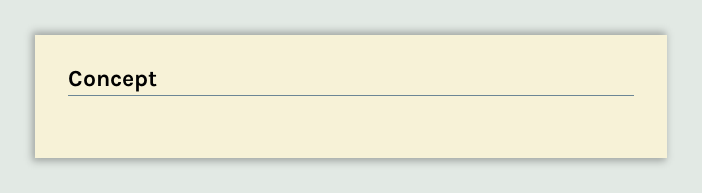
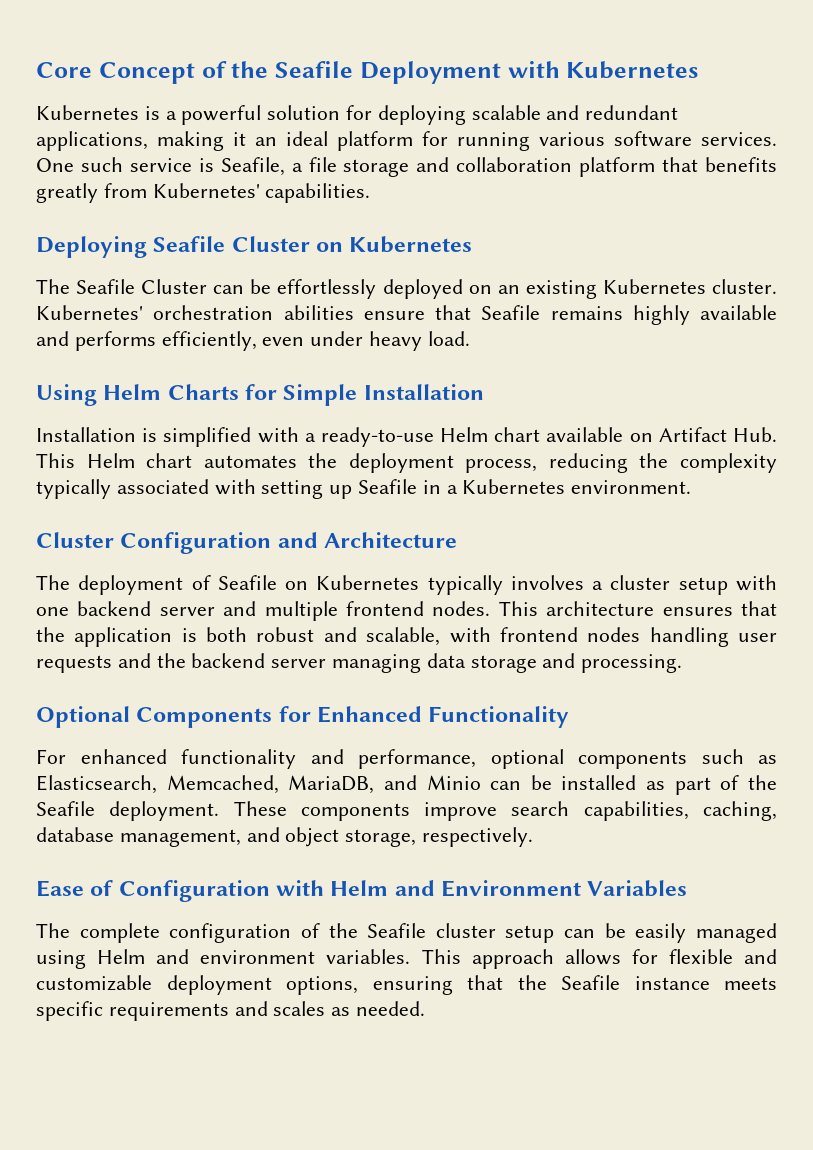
- Concept
+ Core Concept of the Seafile Deployment with Kubernetes
+ Kubernetes is a powerful solution for deploying scalable and redundant applications, making it an ideal platform for running various software services. One such service is Seafile, a file storage and collaboration platform that benefits greatly from Kubernetes' capabilities.
+ Deploying Seafile Cluster on Kubernetes
+ The Seafile Cluster can be effortlessly deployed on an existing Kubernetes cluster. Kubernetes' orchestration abilities ensure that Seafile remains highly available and performs efficiently, even under heavy load.
+ Using Helm Charts for Simple Installation
+ Installation is simplified with a ready-to-use Helm chart available on Artifact Hub. This Helm chart automates the deployment process, reducing the complexity typically associated with setting up Seafile in a Kubernetes environment.
+ Cluster Configuration and Architecture
+ The deployment of Seafile on Kubernetes typically involves a cluster setup with one backend server and multiple frontend nodes. This architecture ensures that the application is both robust and scalable, with frontend nodes handling user requests and the backend server managing data storage and processing.
+ Optional Components for Enhanced Functionality
+ For enhanced functionality and performance, optional components such as Elasticsearch, Memcached, MariaDB, and Minio can be installed as part of the Seafile deployment. These components improve search capabilities, caching, database management, and object storage, respectively.
+ Ease of Configuration with Helm and Environment Variables
+ The complete configuration of the Seafile cluster setup can be easily managed using Helm and environment variables. This approach allows for flexible and customizable deployment options, ensuring that the Seafile instance meets specific requirements and scales as needed.

